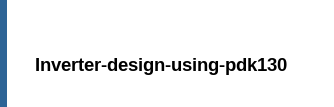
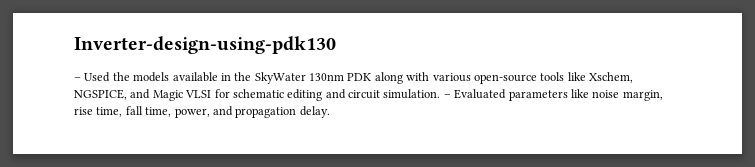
+ – Used the models available in the SkyWater 130nm PDK along with various open-source tools like Xschem, NGSPICE, and Magic VLSI for schematic editing and circuit simulation. – Evaluated parameters like noise margin, rise time, fall time, power, and propagation delay.

